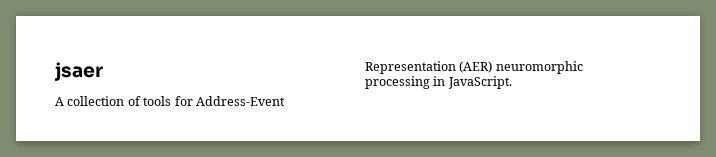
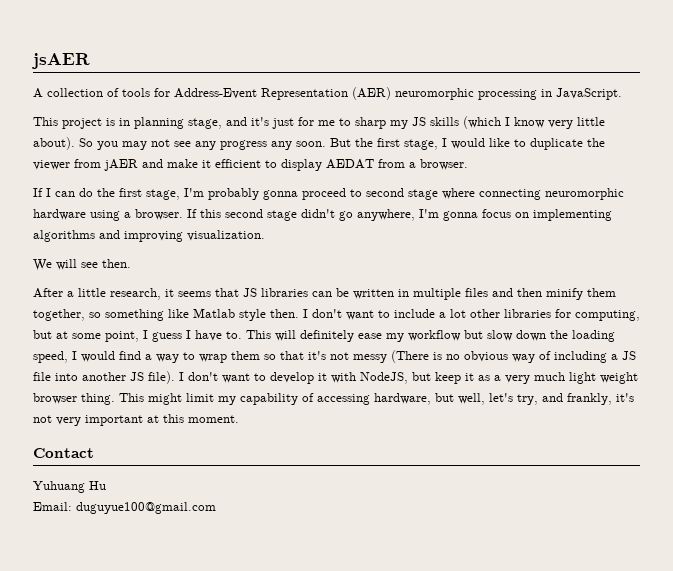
- jsaer
+ jsAER
+ This project is in planning stage, and it's just for me to sharp my JS skills (which I know very little about). So you may not see any progress any soon. But the first stage, I would like to duplicate the viewer from jAER and make it efficient to display AEDAT from a browser.
+ If I can do the first stage, I'm probably gonna proceed to second stage where connecting neuromorphic hardware using a browser. If this second stage didn't go anywhere, I'm gonna focus on implementing algorithms and improving visualization.
+ We will see then.
+ After a little research, it seems that JS libraries can be written in multiple files and then minify them together, so something like Matlab style then. I don't want to include a lot other libraries for computing, but at some point, I guess I have to. This will definitely ease my workflow but slow down the loading speed, I would find a way to wrap them so that it's not messy (There is no obvious way of including a JS file into another JS file). I don't want to develop it with NodeJS, but keep it as a very much light weight browser thing. This might limit my capability of accessing hardware, but well, let's try, and frankly, it's not very important at this moment.
+ Contact
+ Yuhuang Hu
+ Email: duguyue100@gmail.com

